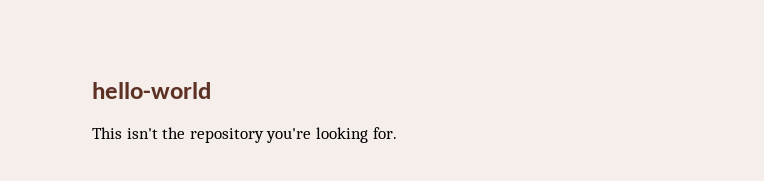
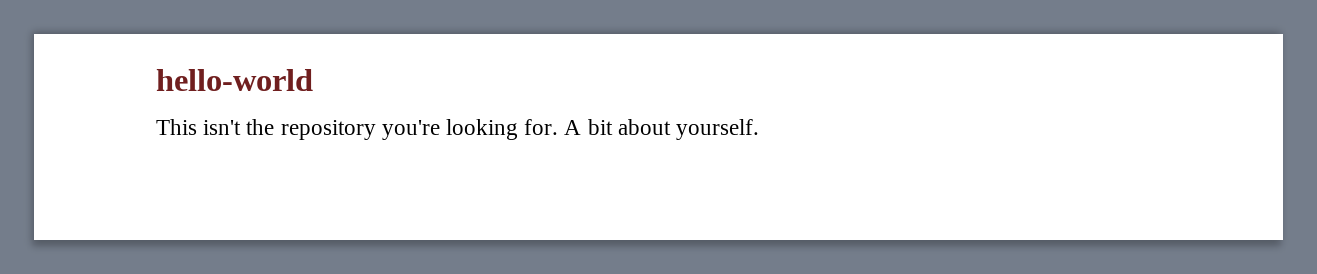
+ A bit about yourself.

